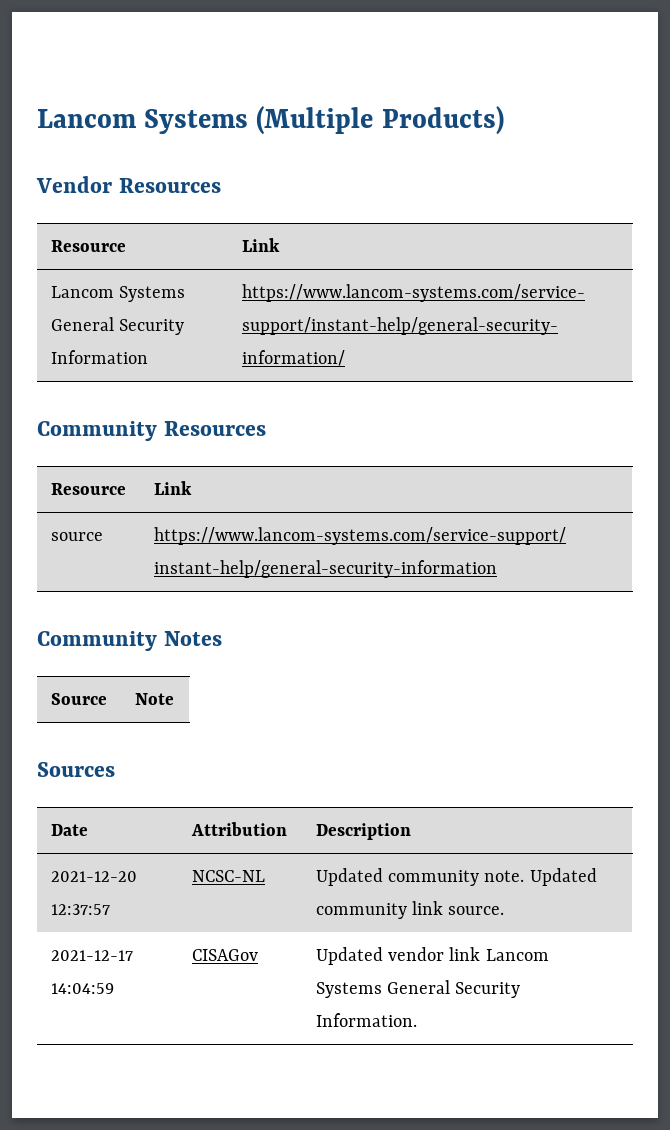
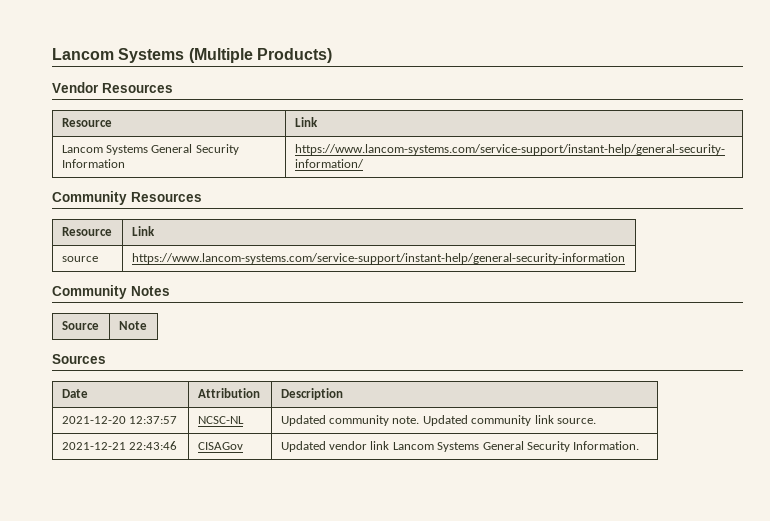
- 2021-12-17 14:04:59 | CISAGov | Updated vendor link Lancom Systems General Security Information.
+ 2021-12-21 22:43:46 | CISAGov | Updated vendor link Lancom Systems General Security Information.

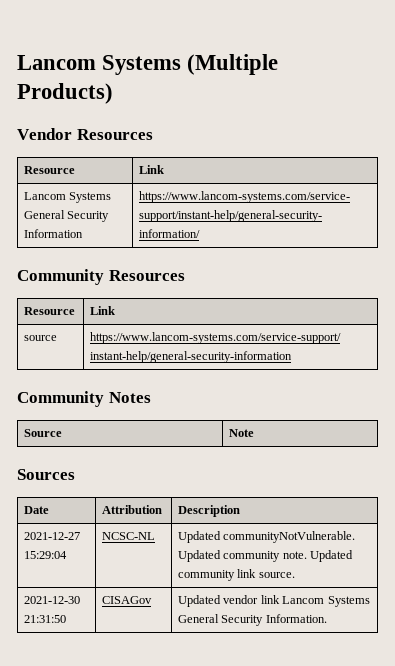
- 2021-12-20 12:37:57 | NCSC-NL | Updated community note. Updated community link source.
+ 2021-12-27 15:29:04 | NCSC-NL | Updated communityNotVulnerable. Updated community note. Updated community link source.
- 2021-12-21 22:43:46 | CISAGov | Updated vendor link Lancom Systems General Security Information.
+ 2021-12-30 21:31:50 | CISAGov | Updated vendor link Lancom Systems General Security Information.

